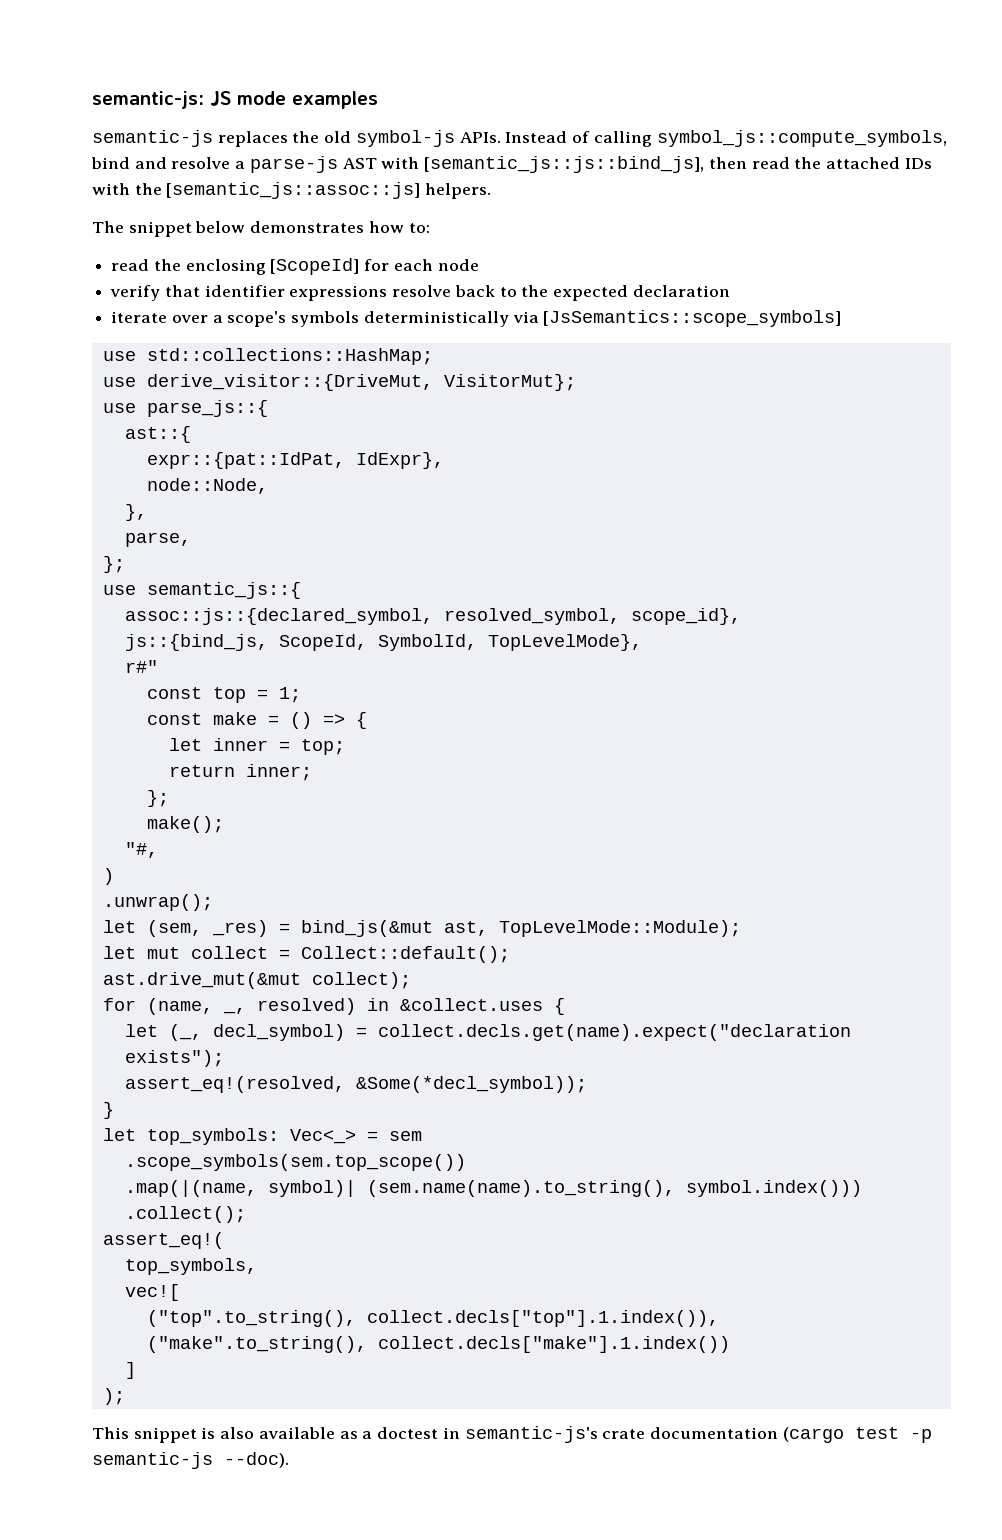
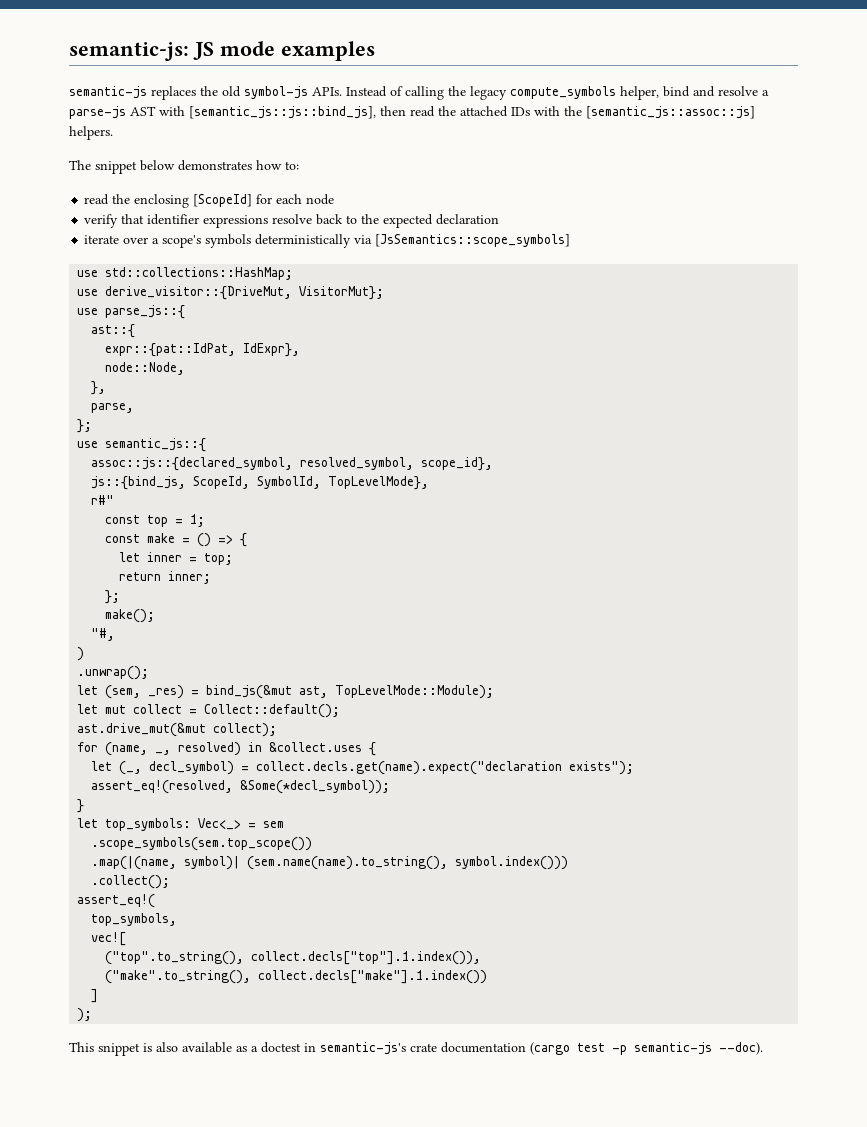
- Instead of calling symbol_js::compute_symbols, bind and resolve a parse-js AST with [semantic_js::js::bind_js], then read the attached IDs with the [semantic_js::assoc::js] helpers.
+ Instead of calling the legacy compute_symbols helper, bind and resolve a parse-js AST with [semantic_js::js::bind_js], then read the attached IDs with the [semantic_js::assoc::js] helpers.

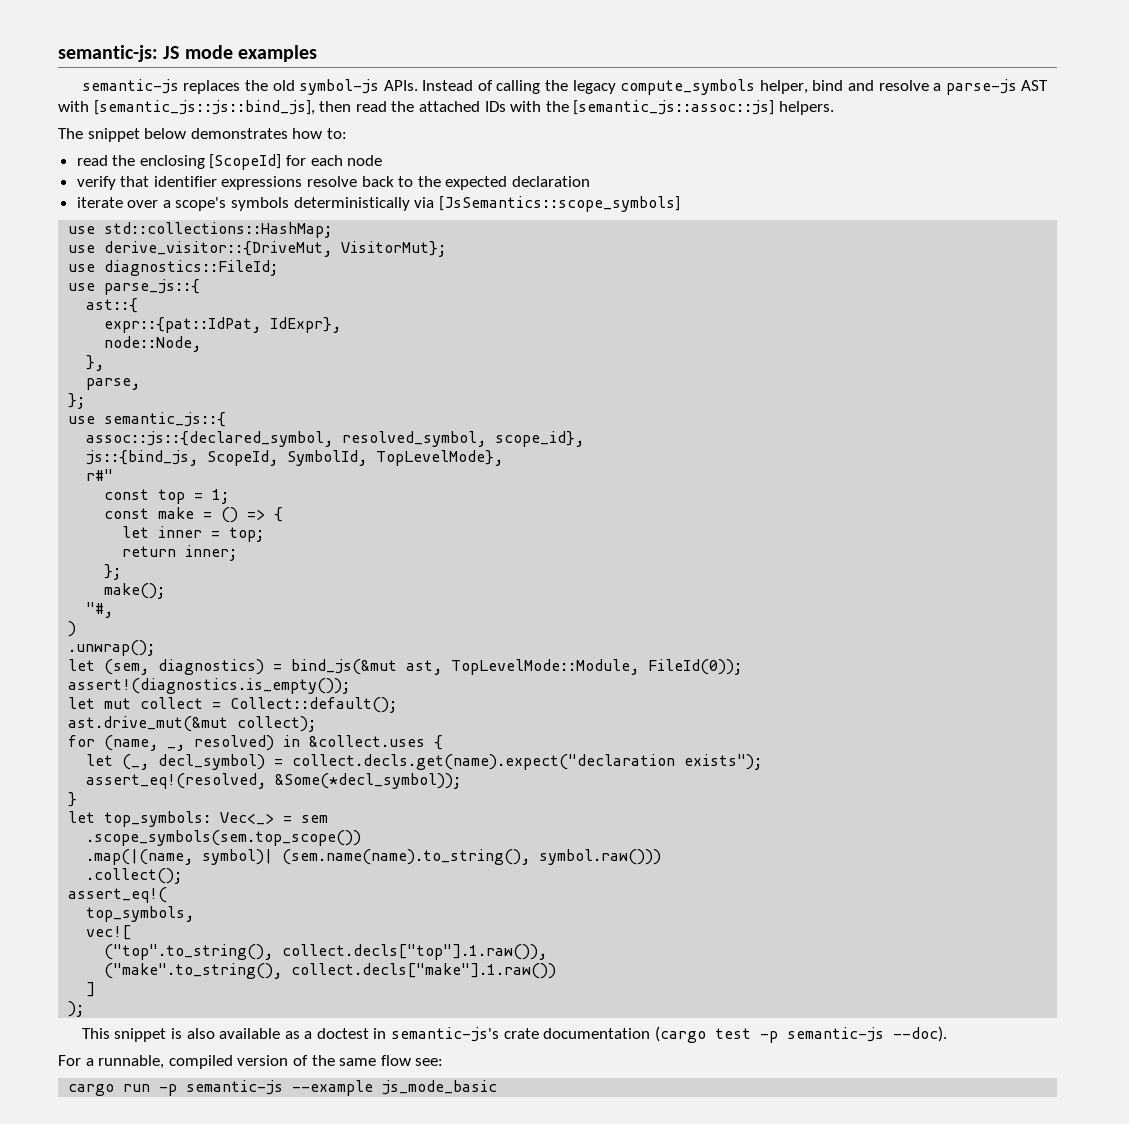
+ use diagnostics::FileId;
- let (sem, _res) = bind_js(&mut ast, TopLevelMode::Module);
+ let (sem, diagnostics) = bind_js(&mut ast, TopLevelMode::Module, FileId(0));
+ assert!(diagnostics.is_empty());
- .map(|(name, symbol)| (sem.name(name).to_string(), symbol.index()))
+ .map(|(name, symbol)| (sem.name(name).to_string(), symbol.raw()))
- ("top".to_string(), collect.decls["top"].1.index()),
+ ("top".to_string(), collect.decls["top"].1.raw()),
- ("make".to_string(), collect.decls["make"].1.index())
+ ("make".to_string(), collect.decls["make"].1.raw())
+ For a runnable, compiled version of the same flow see:
+ cargo run -p semantic-js --example js_mode_basic

